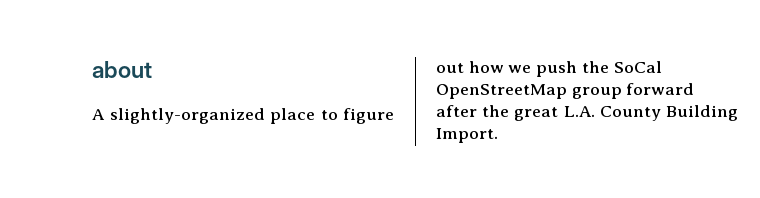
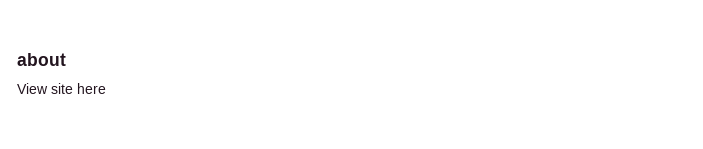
- A slightly-organized place to figure out how we push the SoCal OpenStreetMap group forward after the great L.A. County Building Import.
+ View site here

